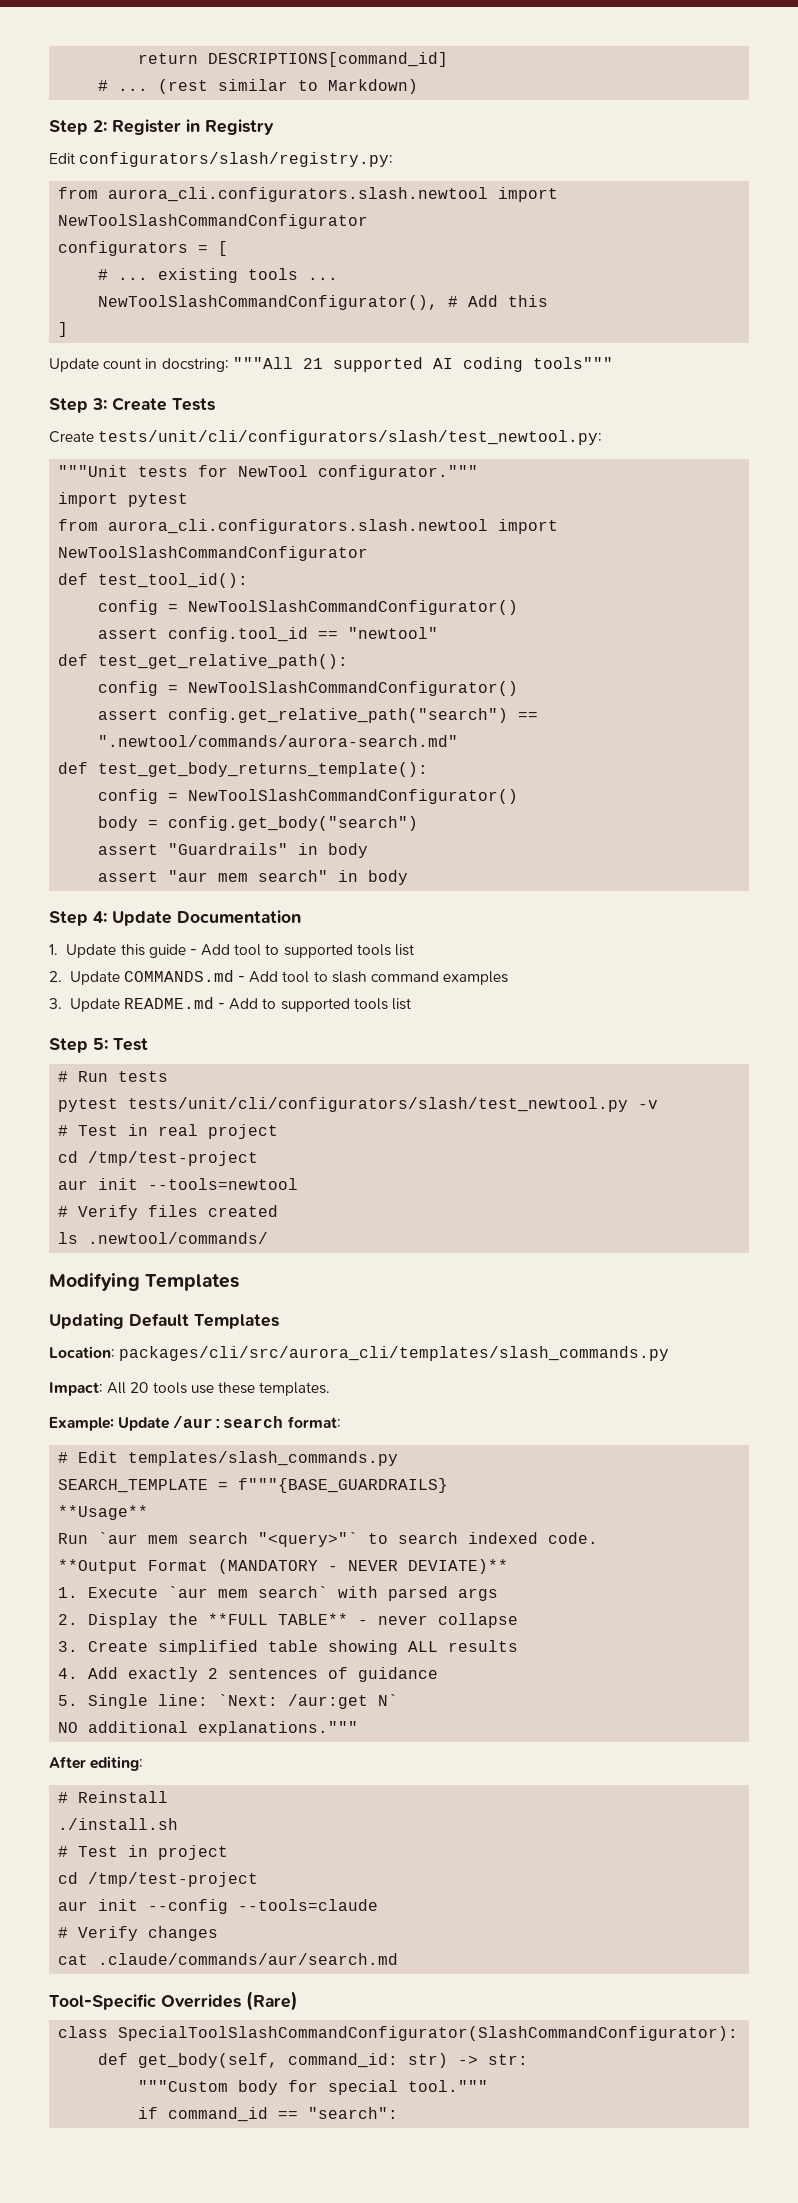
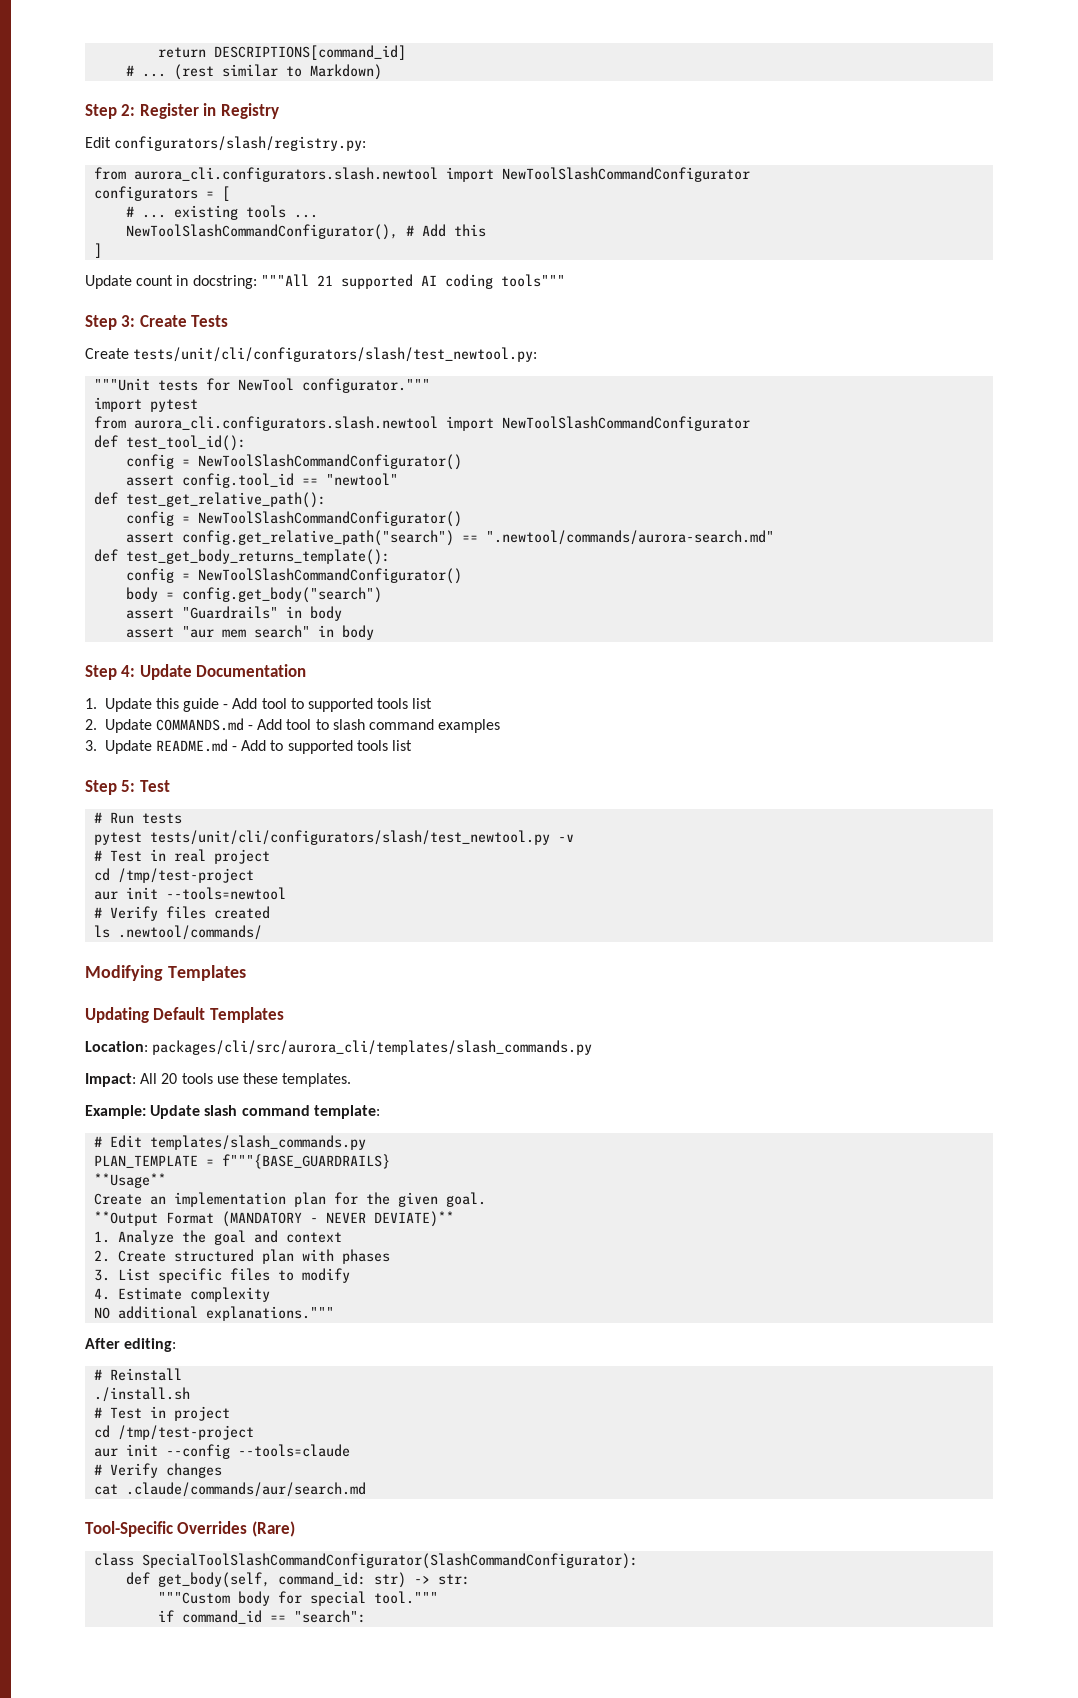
- Example: Update /aur:search format:
+ Example: Update slash command template:
- SEARCH_TEMPLATE = f"""{BASE_GUARDRAILS}
+ PLAN_TEMPLATE = f"""{BASE_GUARDRAILS}
- Run `aur mem search "<query>"` to search indexed code.
+ Create an implementation plan for the given goal.
- 1. Execute `aur mem search` with parsed args
- 2. Display the **FULL TABLE** - never collapse
- 3. Create simplified table showing ALL results
- 4. Add exactly 2 sentences of guidance
- 5. Single line: `Next: /aur:get N`
+ 1. Analyze the goal and context
+ 2. Create structured plan with phases
+ 3. List specific files to modify
+ 4. Estimate complexity

